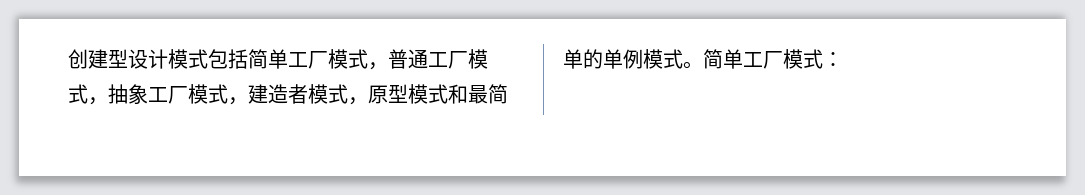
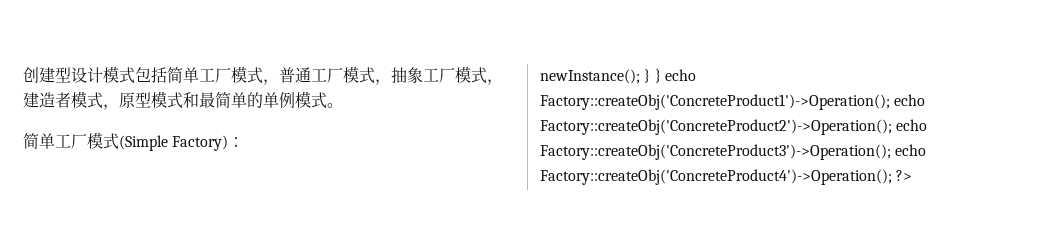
- 创建型设计模式包括简单工厂模式，普通工厂模式，抽象工厂模式，建造者模式，原型模式和最简单的单例模式。简单工厂模式：
+ 创建型设计模式包括简单工厂模式，普通工厂模式，抽象工厂模式，建造者模式，原型模式和最简单的单例模式。
+ 简单工厂模式(Simple Factory)：
+ newInstance(); } } echo Factory::createObj('ConcreteProduct1')->Operation(); echo Factory::createObj('ConcreteProduct2')->Operation(); echo Factory::createObj('ConcreteProduct3')->Operation(); echo Factory::createObj('ConcreteProduct4')->Operation(); ?>

